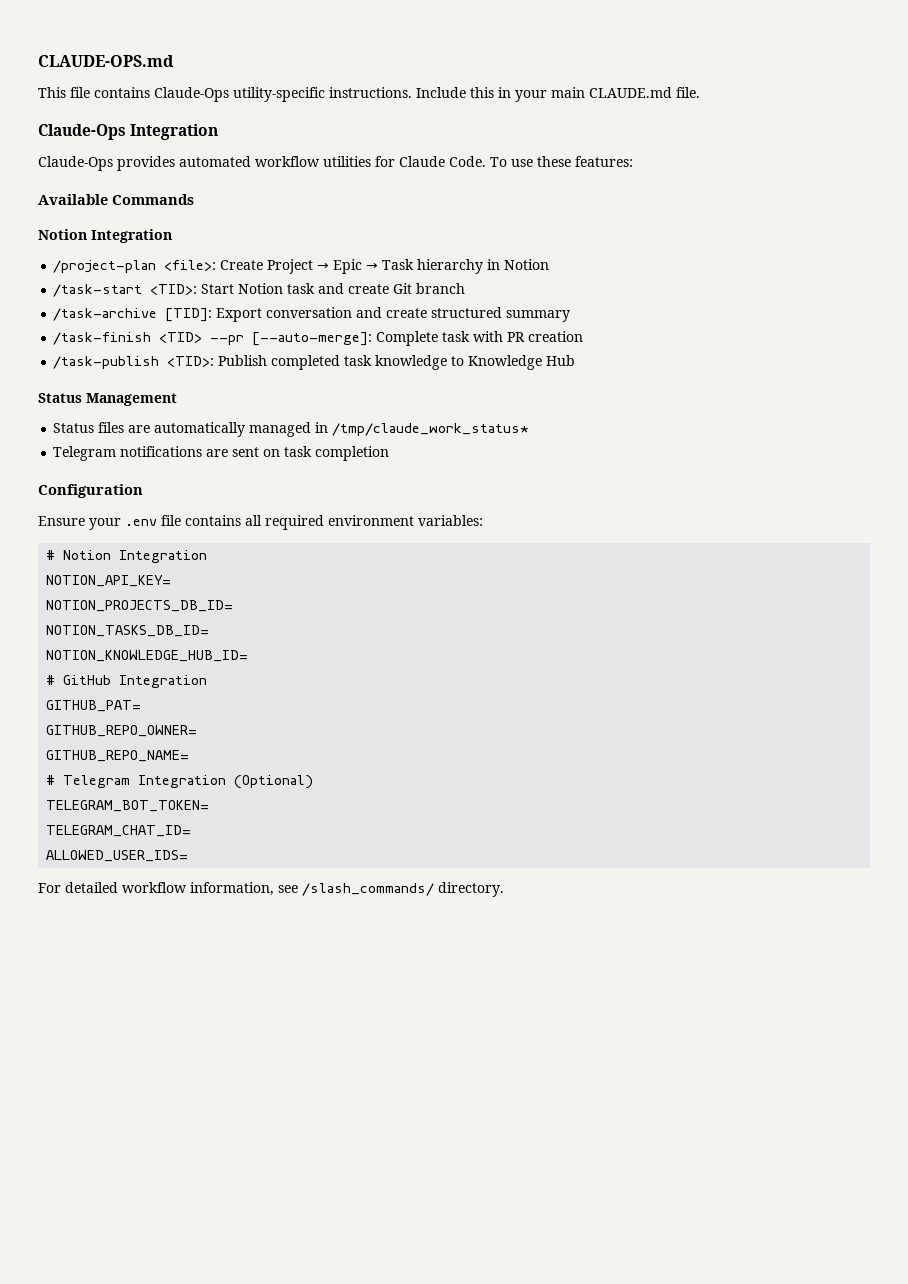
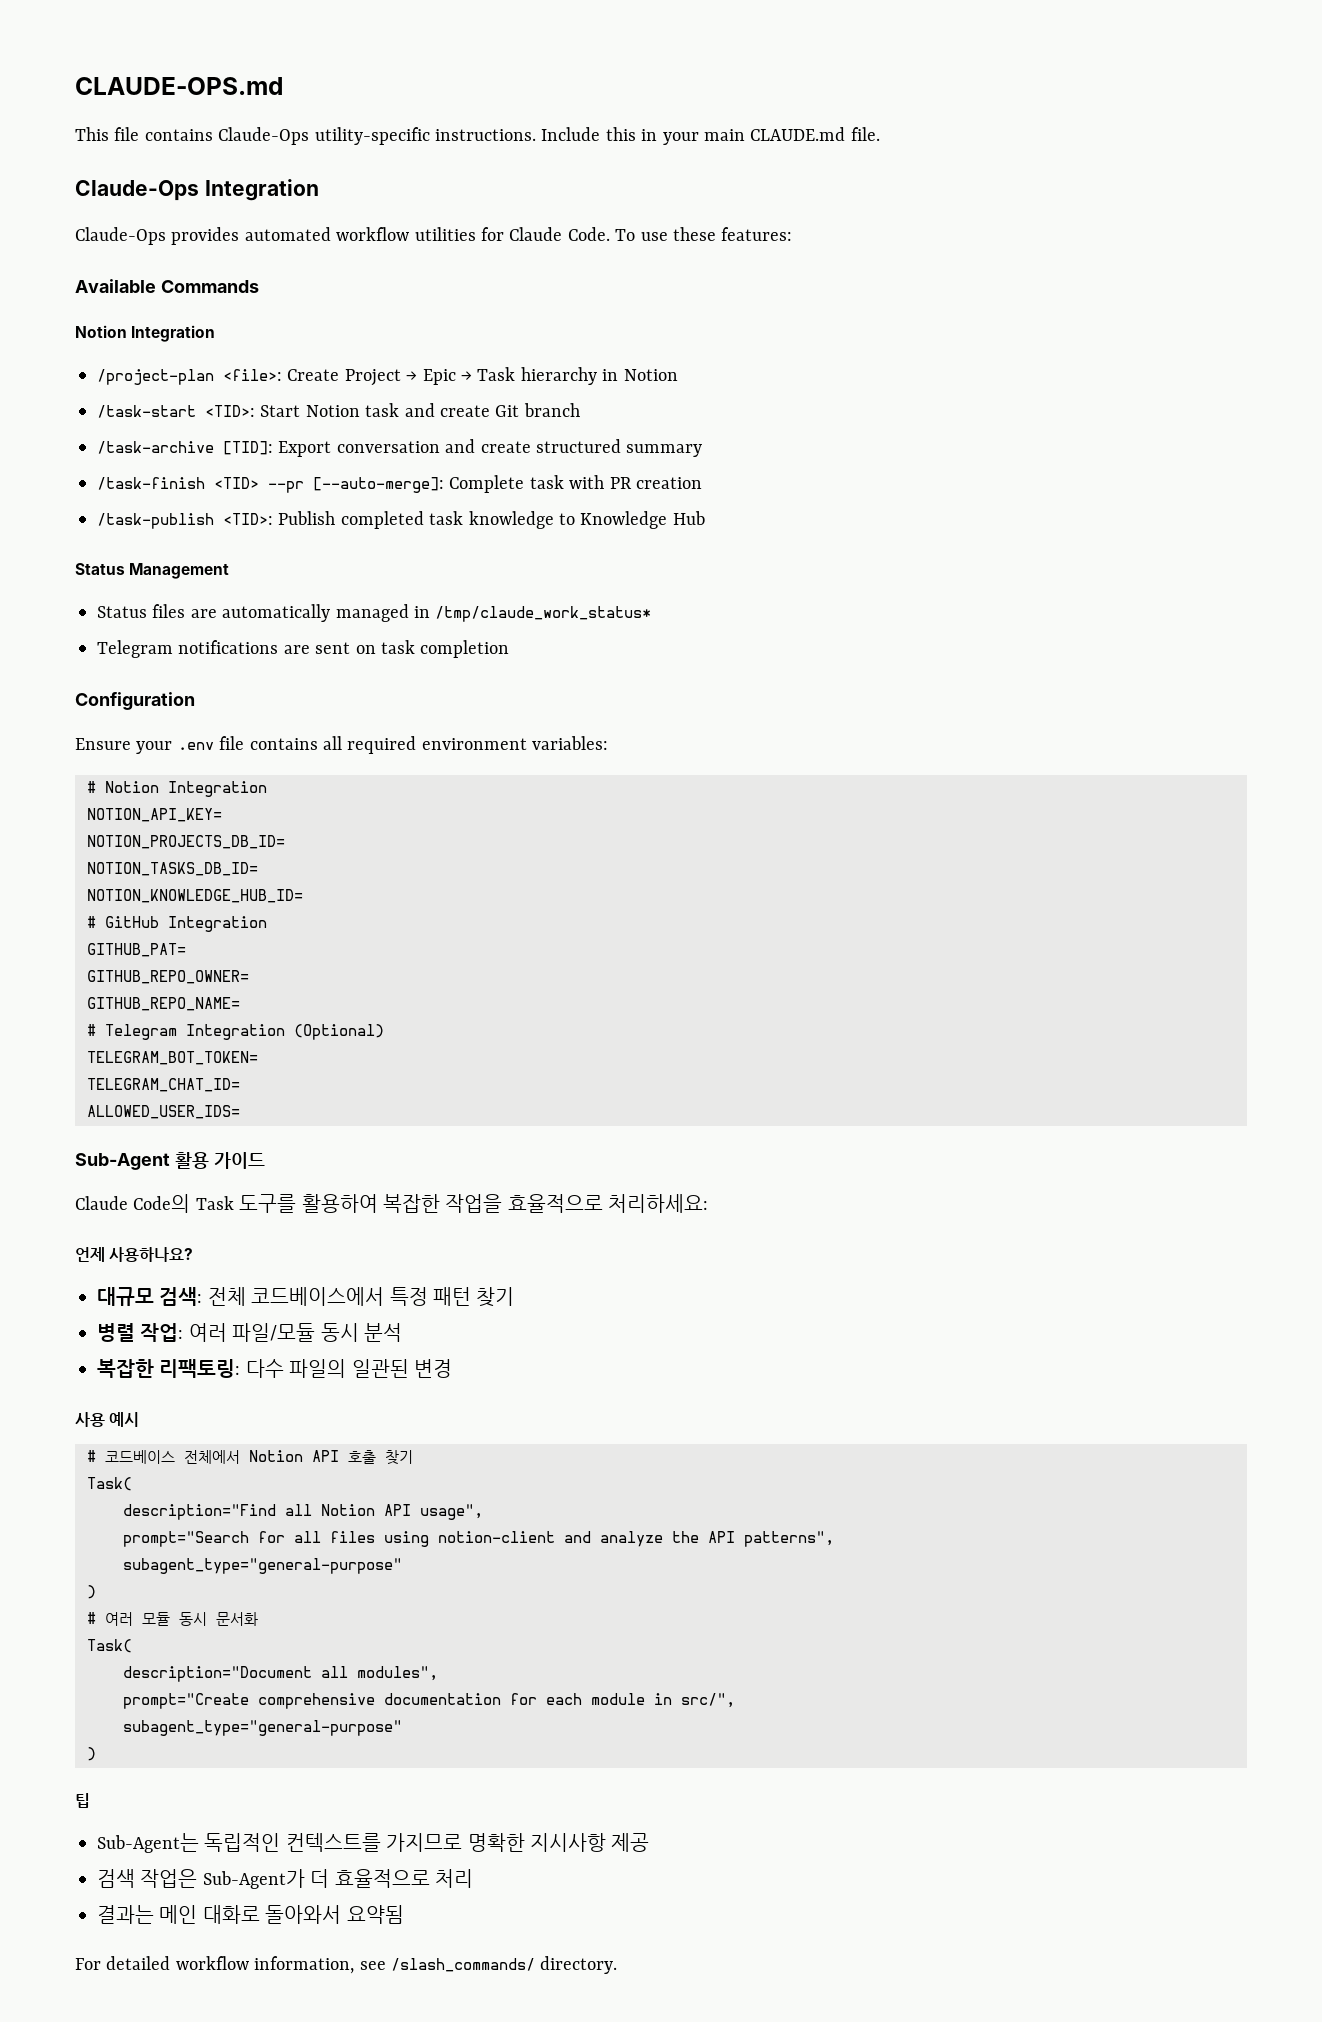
+ Sub-Agent 활용 가이드
+ Claude Code의 Task 도구를 활용하여 복잡한 작업을 효율적으로 처리하세요:
+ 언제 사용하나요?
+ 대규모 검색: 전체 코드베이스에서 특정 패턴 찾기
+ 병렬 작업: 여러 파일/모듈 동시 분석
+ 복잡한 리팩토링: 다수 파일의 일관된 변경
+ 사용 예시
+ # 코드베이스 전체에서 Notion API 호출 찾기
+ Task(
+ description="Find all Notion API usage",
+ prompt="Search for all files using notion-client and analyze the API patterns",
+ subagent_type="general-purpose"
+ )
+ # 여러 모듈 동시 문서화
+ Task(
+ description="Document all modules",
+ prompt="Create comprehensive documentation for each module in src/",
+ subagent_type="general-purpose"
+ )
+ 팁
+ Sub-Agent는 독립적인 컨텍스트를 가지므로 명확한 지시사항 제공
+ 검색 작업은 Sub-Agent가 더 효율적으로 처리
+ 결과는 메인 대화로 돌아와서 요약됨

